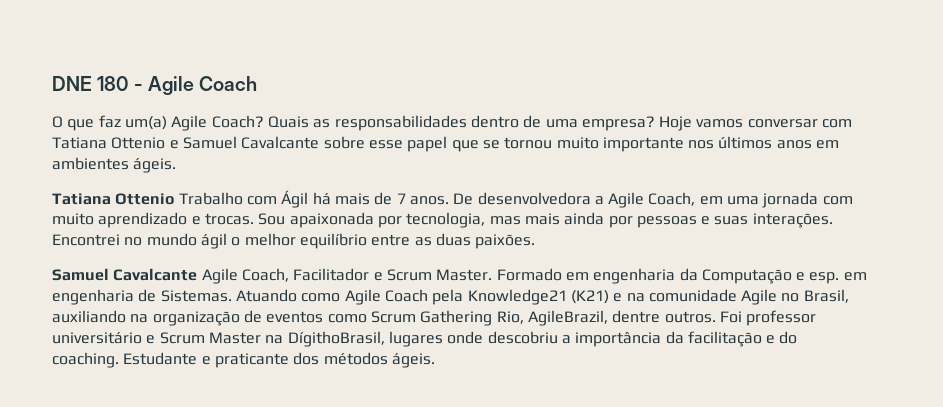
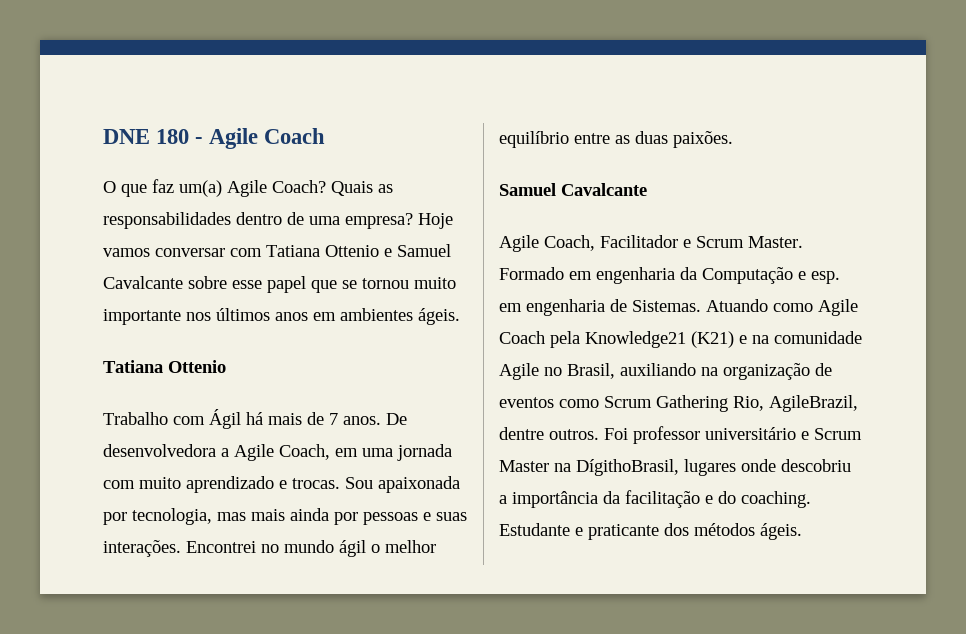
  Hoje vamos conversar com Tatiana Ottenio e Samuel Cavalcante sobre esse papel que se tornou muito importante nos últimos anos em ambientes ágeis.
- Tatiana Ottenio Trabalho com Ágil há mais de 7 anos.
+ Tatiana Ottenio
+ Trabalho com Ágil há mais de 7 anos.
  Encontrei no mundo ágil o melhor equilíbrio entre as duas paixões.
- Samuel Cavalcante Agile Coach, Facilitador e Scrum Master.
+ Samuel Cavalcante
+ Agile Coach, Facilitador e Scrum Master.

